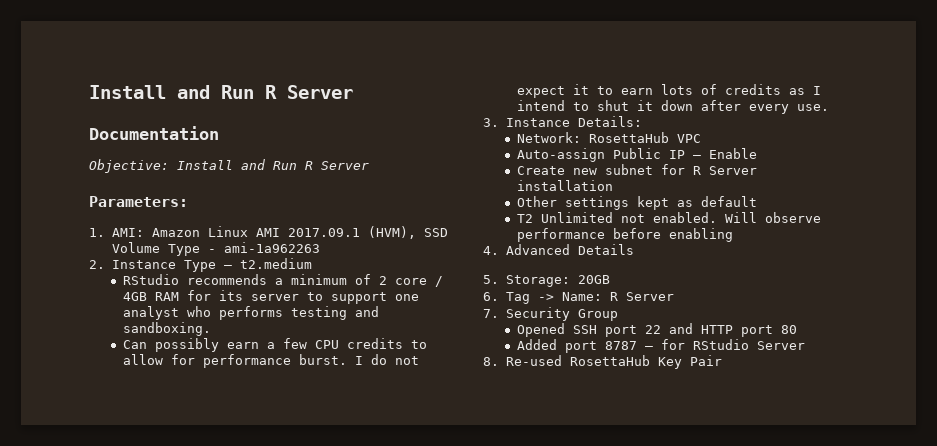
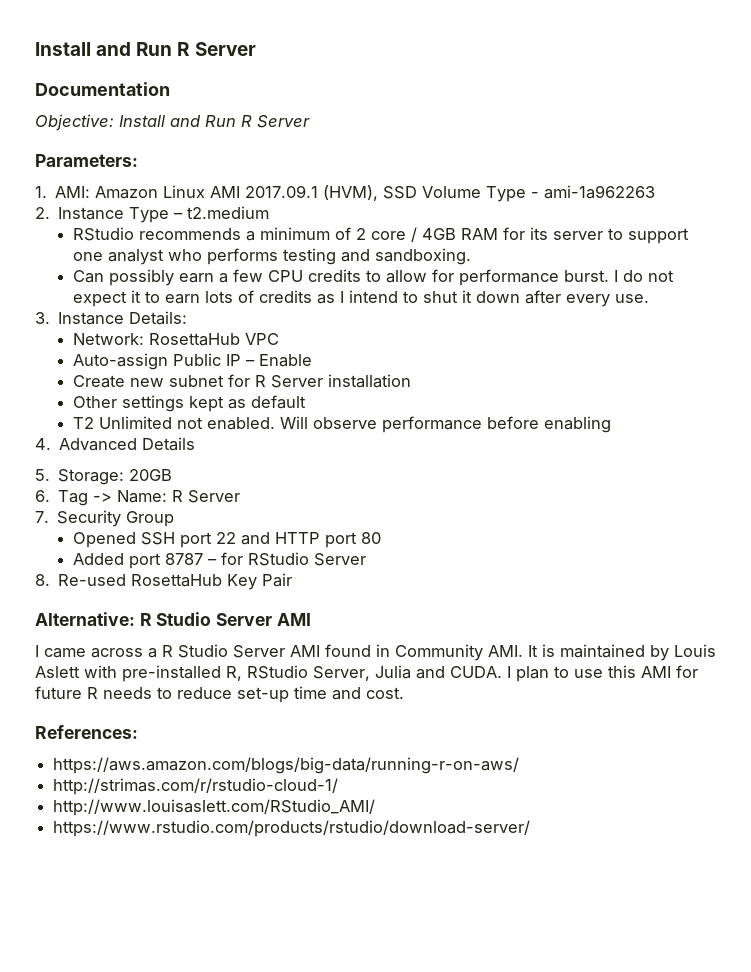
+ Alternative: R Studio Server AMI
+ I came across a R Studio Server AMI found in Community AMI. It is maintained by Louis Aslett with pre-installed R, RStudio Server, Julia and CUDA. I plan to use this AMI for future R needs to reduce set-up time and cost.
+ References:
+ https://aws.amazon.com/blogs/big-data/running-r-on-aws/
+ http://strimas.com/r/rstudio-cloud-1/
+ http://www.louisaslett.com/RStudio_AMI/
+ https://www.rstudio.com/products/rstudio/download-server/

